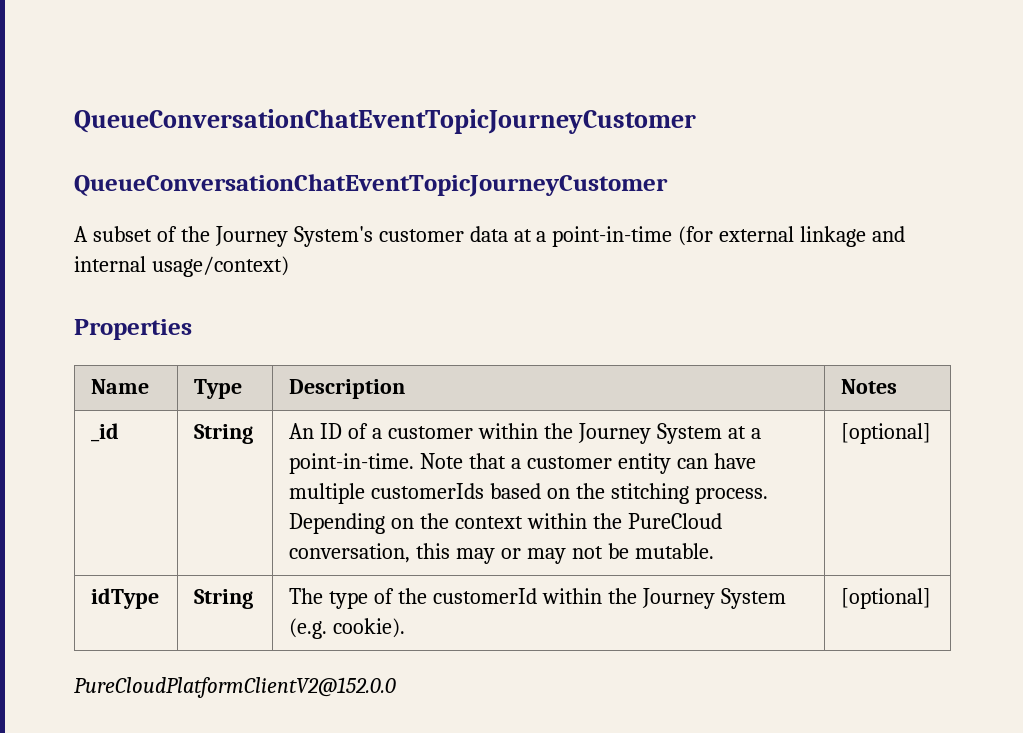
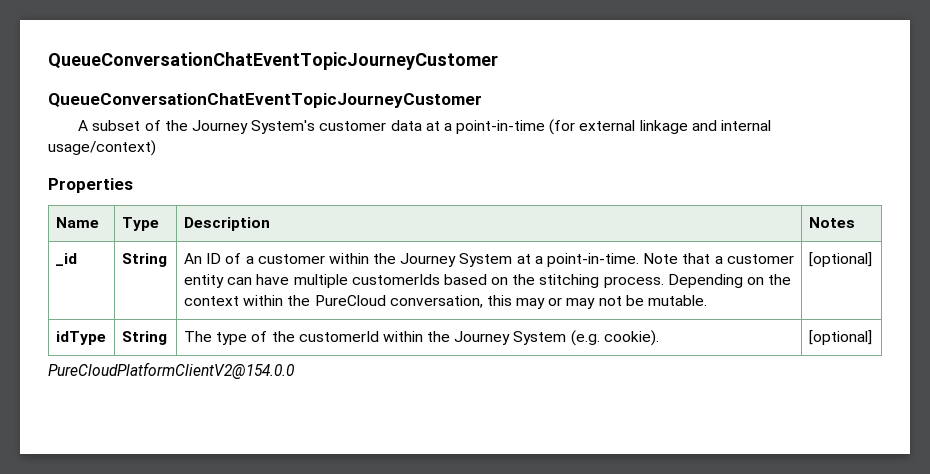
- PureCloudPlatformClientV2@152.0.0
+ PureCloudPlatformClientV2@154.0.0

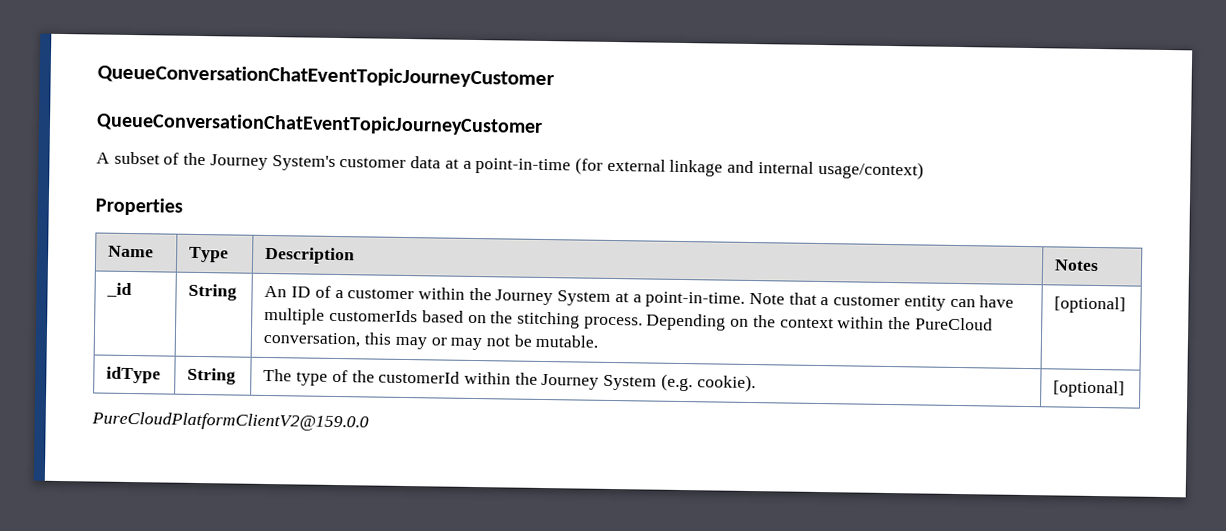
- PureCloudPlatformClientV2@154.0.0
+ PureCloudPlatformClientV2@159.0.0

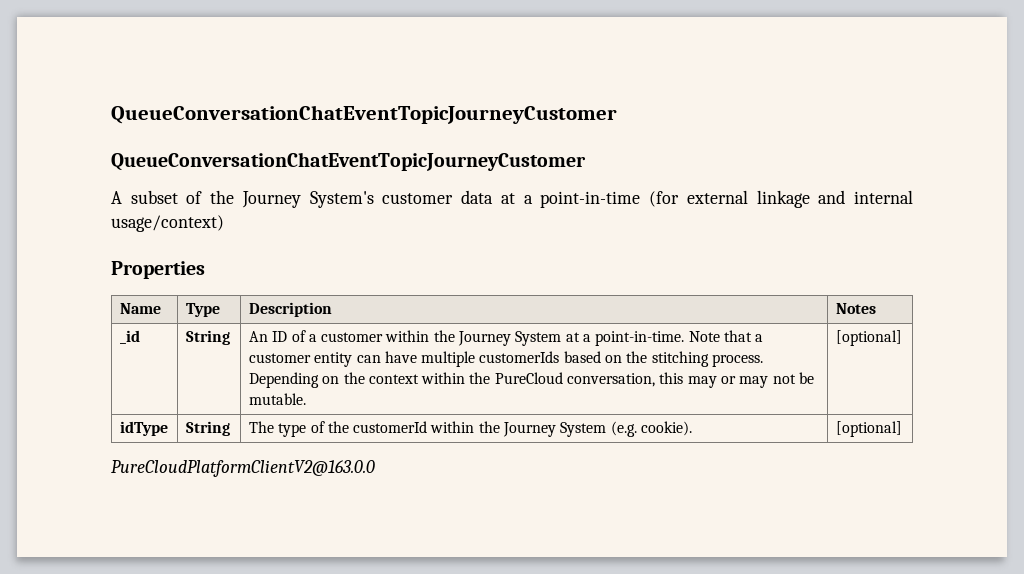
- PureCloudPlatformClientV2@159.0.0
+ PureCloudPlatformClientV2@163.0.0

